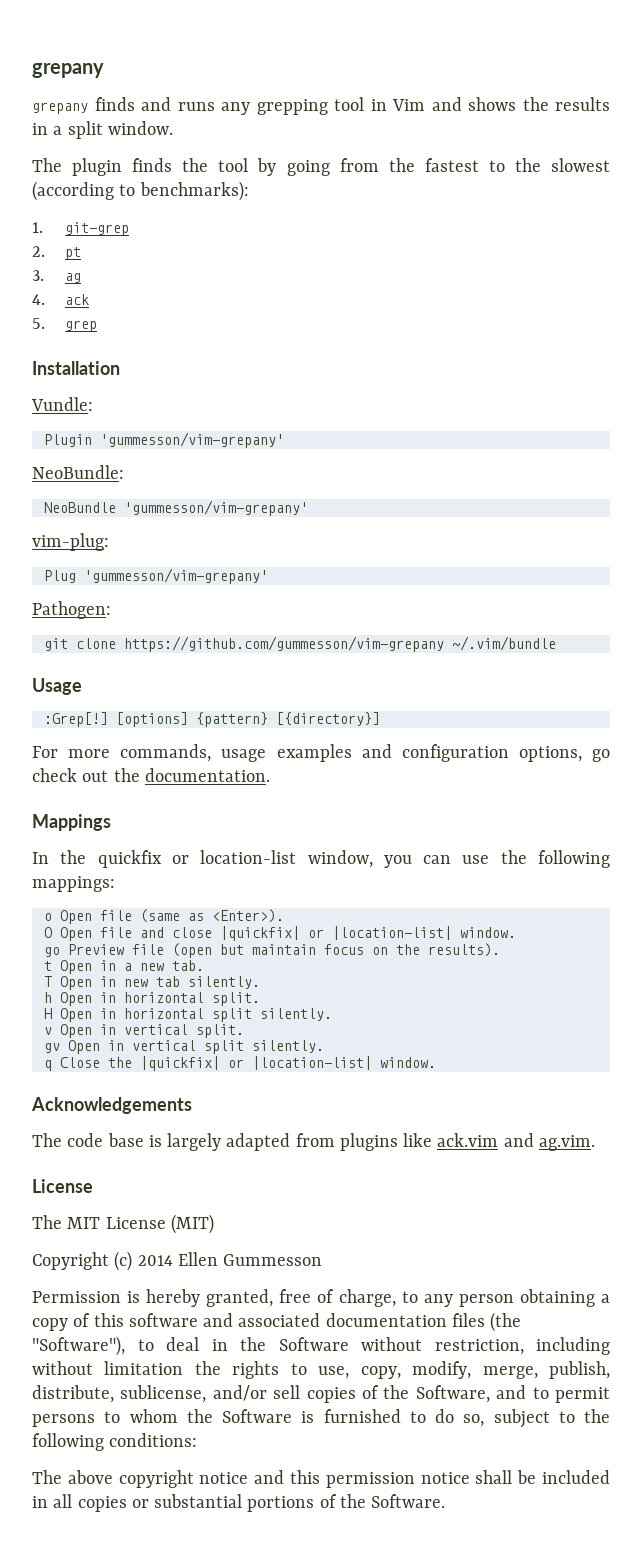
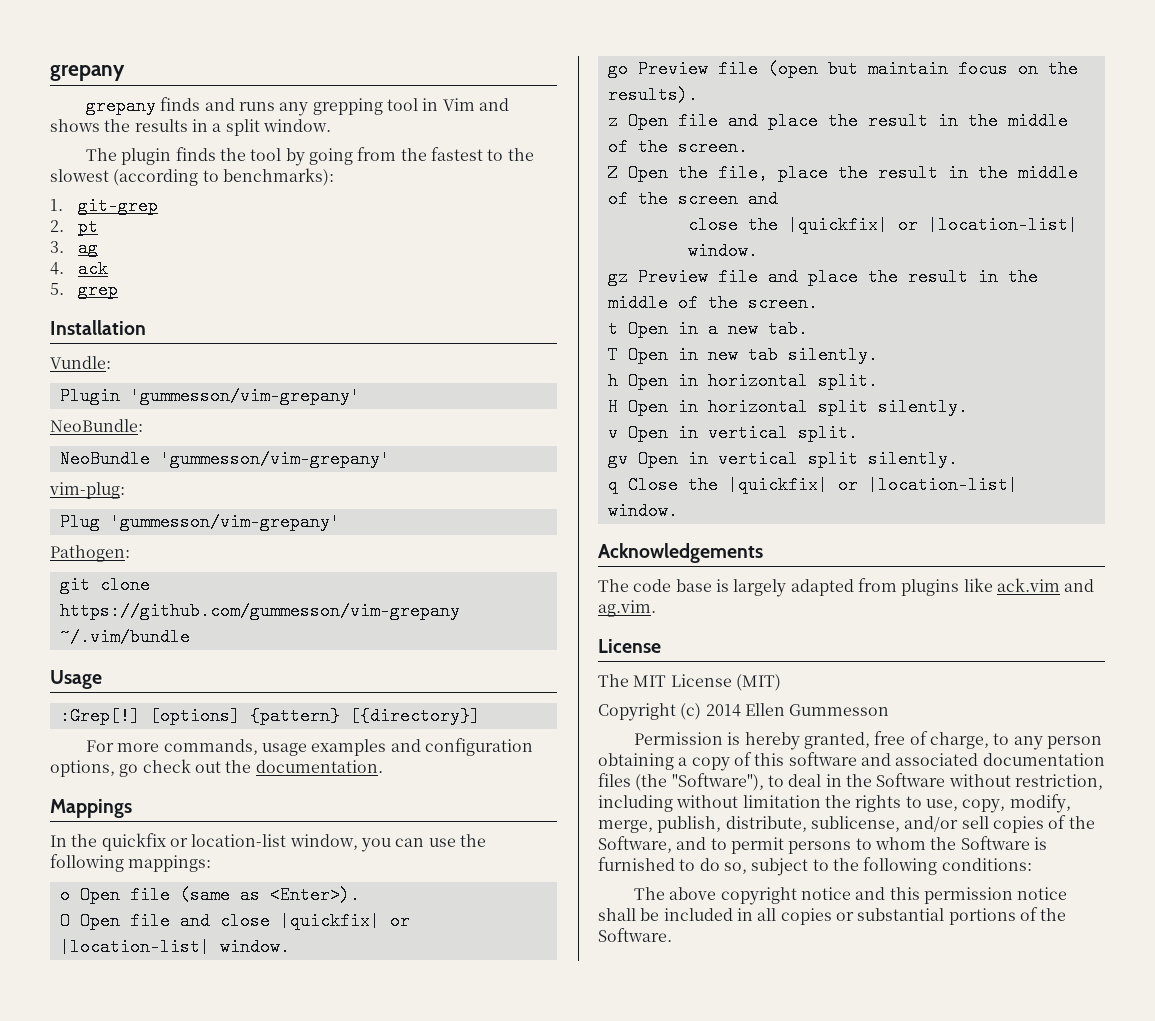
+ z Open file and place the result in the middle of the screen.
+ Z Open the file, place the result in the middle of the screen and
+ close the |quickfix| or |location-list| window.
+ gz Preview file and place the result in the middle of the screen.

